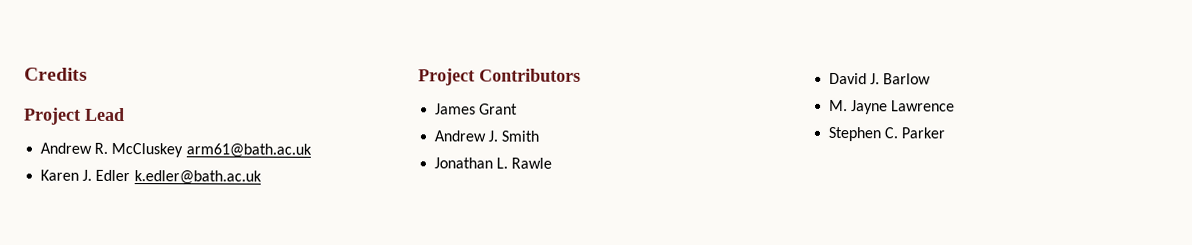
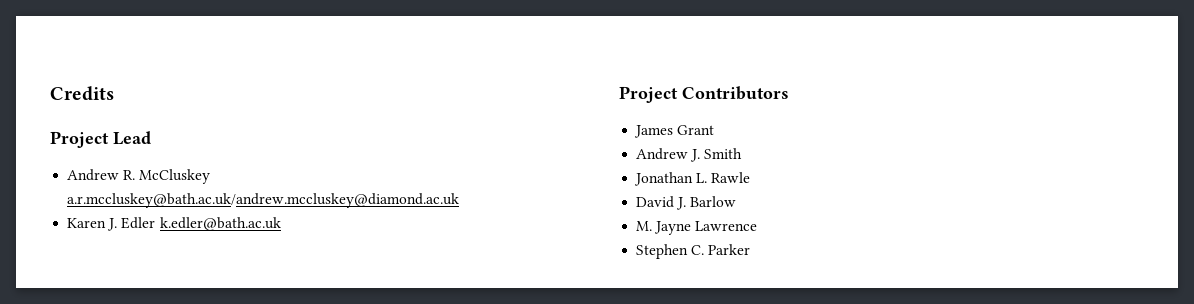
- Andrew R. McCluskey arm61@bath.ac.uk
+ Andrew R. McCluskey a.r.mccluskey@bath.ac.uk/andrew.mccluskey@diamond.ac.uk

